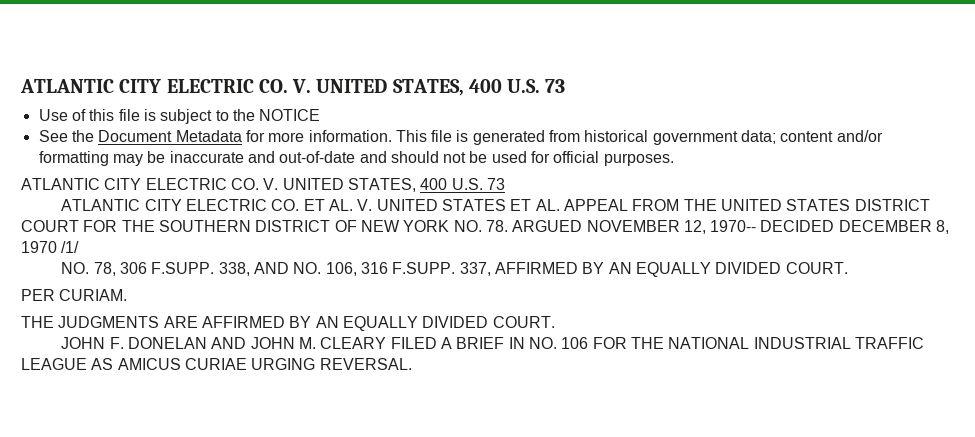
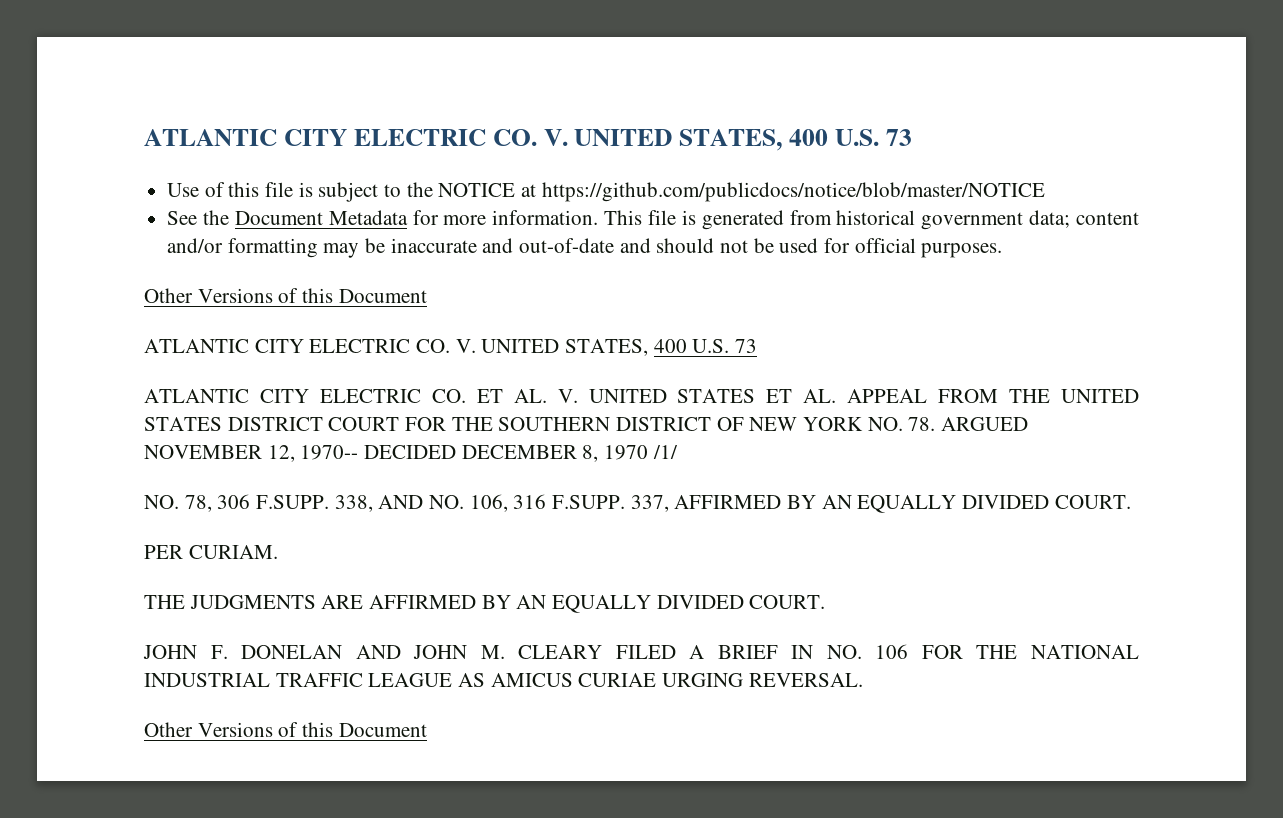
- Use of this file is subject to the NOTICE
+ Use of this file is subject to the NOTICE at https://github.com/publicdocs/notice/blob/master/NOTICE
  This file is generated from historical government data; content and/or formatting may be inaccurate and out-of-date and should not be used for official purposes.
+ Other Versions of this Document
  JOHN F. DONELAN AND JOHN M. CLEARY FILED A BRIEF IN NO. 106 FOR THE NATIONAL INDUSTRIAL TRAFFIC LEAGUE AS AMICUS CURIAE URGING REVERSAL.
+ Other Versions of this Document

